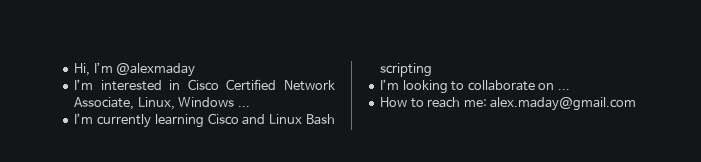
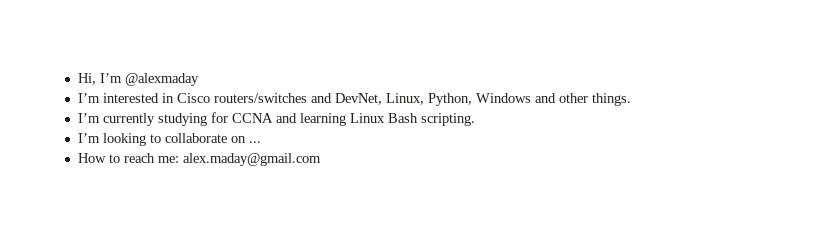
- I’m interested in Cisco Certified Network Associate, Linux, Windows ...
- I’m currently learning Cisco and Linux Bash scripting
+ I’m interested in Cisco routers/switches and DevNet, Linux, Python, Windows and other things.
+ I’m currently studying for CCNA and learning Linux Bash scripting.

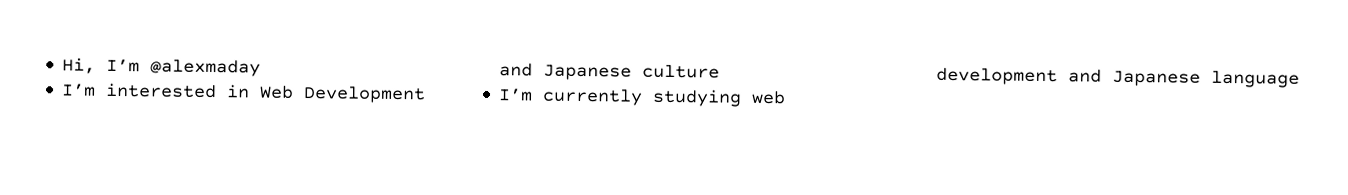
- I’m interested in Cisco routers/switches and DevNet, Linux, Python, Windows and other things.
- I’m currently studying for CCNA and learning Linux Bash scripting.
- I’m looking to collaborate on ...
- How to reach me: alex.maday@gmail.com
+ I’m interested in Web Development and Japanese culture
+ I’m currently studying web development and Japanese language

